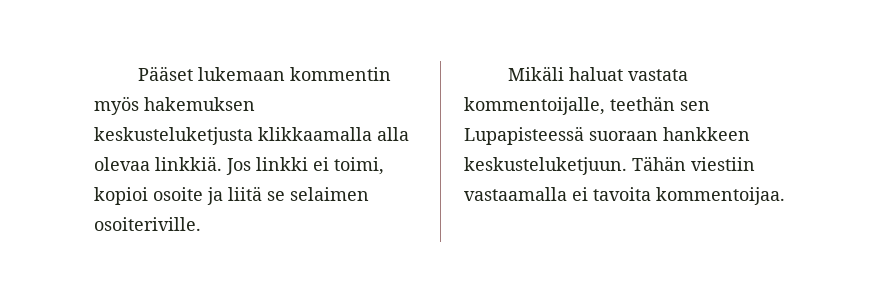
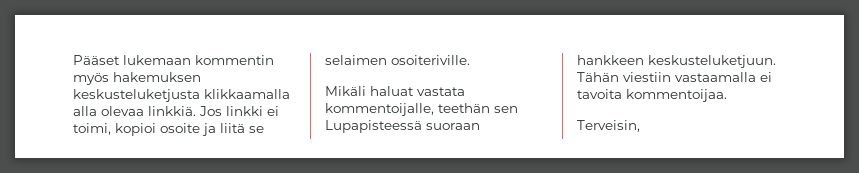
+ Terveisin,

